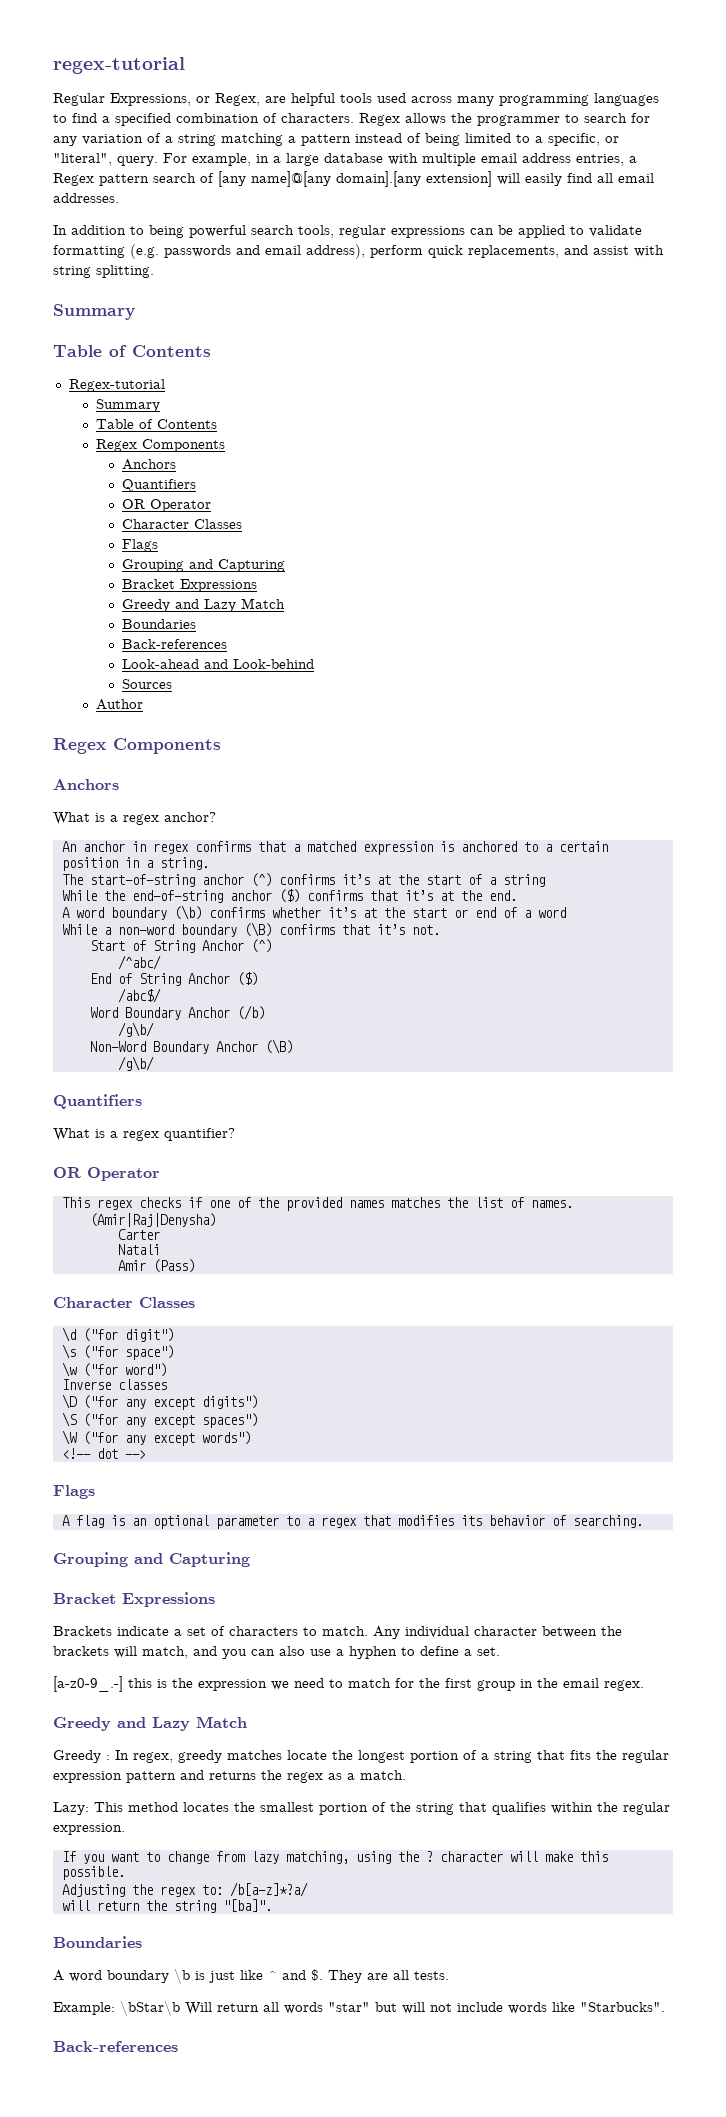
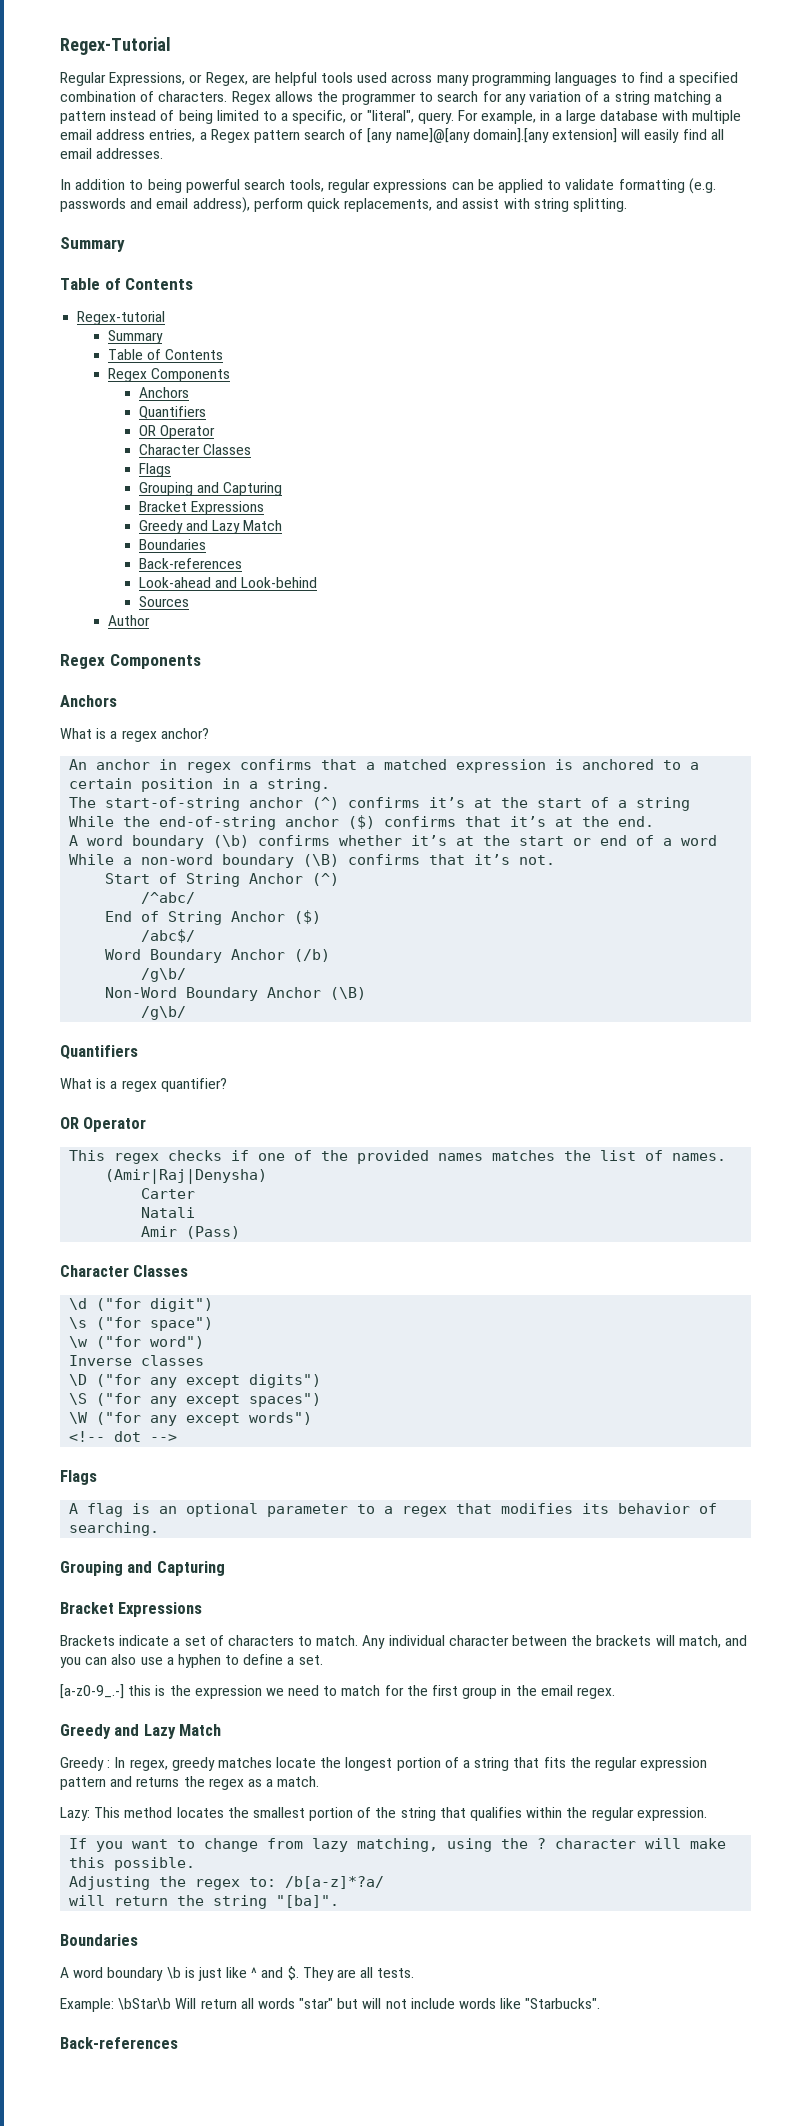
- regex-tutorial
+ Regex-Tutorial

